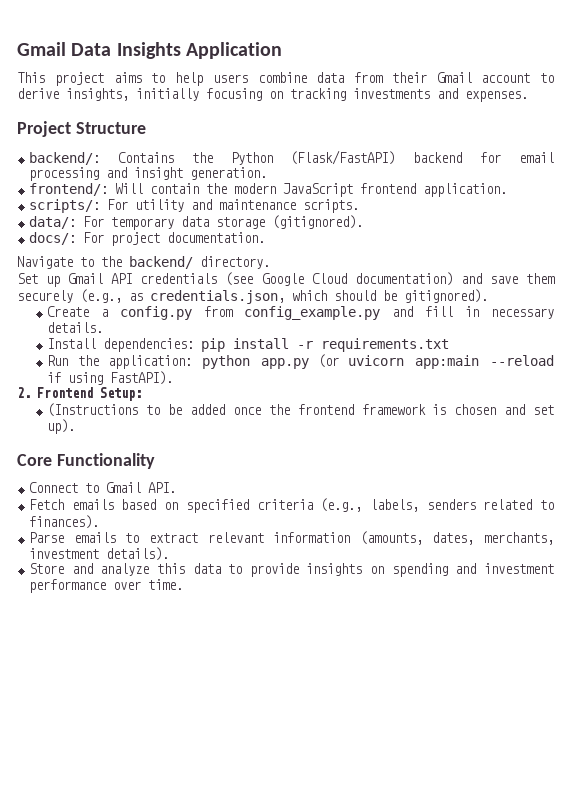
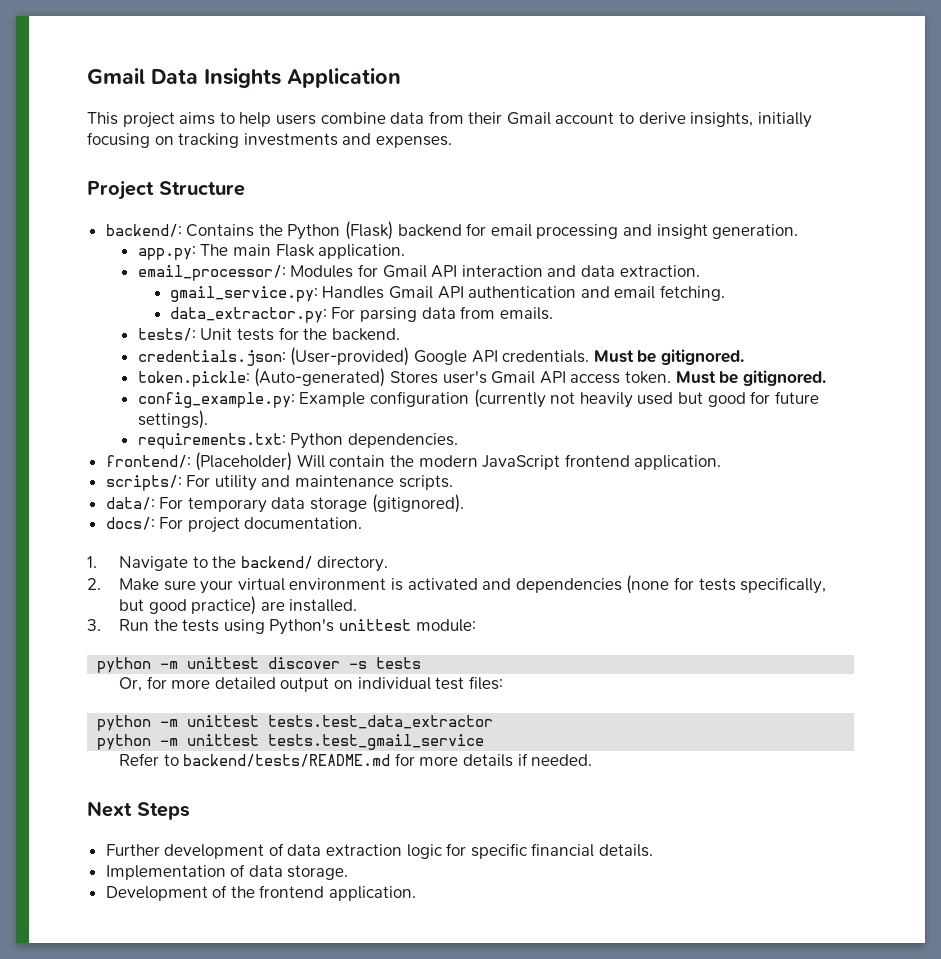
- backend/: Contains the Python (Flask/FastAPI) backend for email processing and insight generation.
+ backend/: Contains the Python (Flask) backend for email processing and insight generation.
+ app.py: The main Flask application.
+ email_processor/: Modules for Gmail API interaction and data extraction.
+ gmail_service.py: Handles Gmail API authentication and email fetching.
+ data_extractor.py: For parsing data from emails.
+ tests/: Unit tests for the backend.
+ credentials.json: (User-provided) Google API credentials. Must be gitignored.
+ token.pickle: (Auto-generated) Stores user's Gmail API access token. Must be gitignored.
+ config_example.py: Example configuration (currently not heavily used but good for future settings).
+ requirements.txt: Python dependencies.
- frontend/: Will contain the modern JavaScript frontend application.
+ frontend/: (Placeholder) Will contain the modern JavaScript frontend application.
- Navigate to the backend/ directory.
+ 1. Navigate to the backend/ directory.
- Set up Gmail API credentials (see Google Cloud documentation) and save them securely (e.g., as credentials.json, which should be gitignored).
- Create a config.py from config_example.py and fill in necessary details.
- Install dependencies: pip install -r requirements.txt
- Run the application: python app.py (or uvicorn app:main --reload if using FastAPI).
- 2. Frontend Setup:
- (Instructions to be added once the frontend framework is chosen and set up).
- Core Functionality
- Connect to Gmail API.
- Fetch emails based on specified criteria (e.g., labels, senders related to finances).
- Parse emails to extract relevant information (amounts, dates, merchants, investment details).
- Store and analyze this data to provide insights on spending and investment performance over time.
+ 2. Make sure your virtual environment is activated and dependencies (none for tests specifically, but good practice) are installed.
+ 3. Run the tests using Python's unittest module:
+ python -m unittest discover -s tests
+ Or, for more detailed output on individual test files:
+ python -m unittest tests.test_data_extractor
+ python -m unittest tests.test_gmail_service
+ Refer to backend/tests/README.md for more details if needed.
+ Next Steps
+ Further development of data extraction logic for specific financial details.
+ Implementation of data storage.
+ Development of the frontend application.

